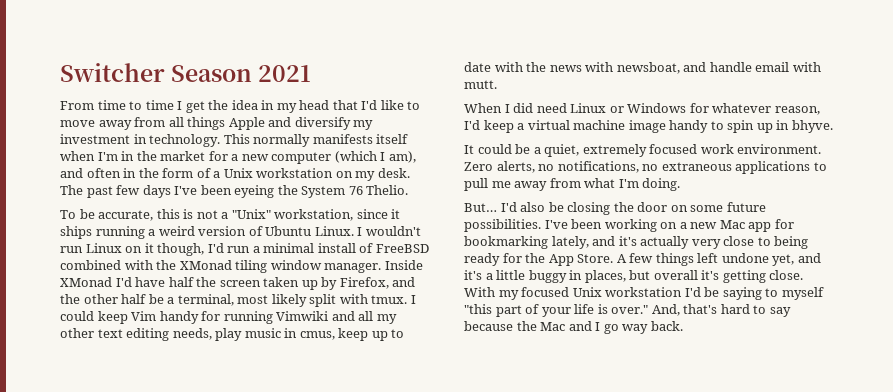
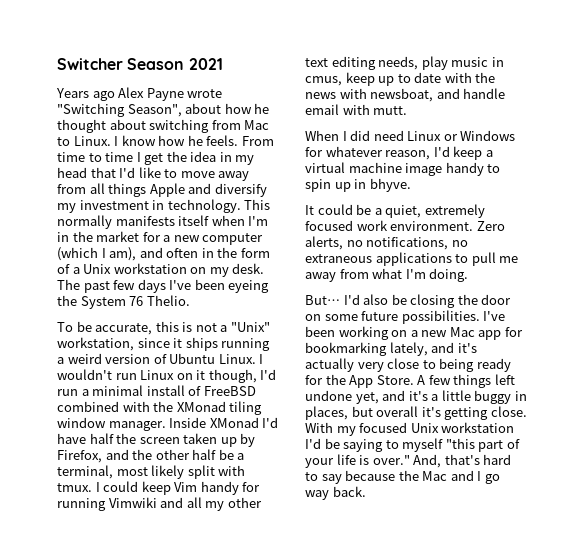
+ Years ago Alex Payne wrote "Switching Season", about how he thought about switching from Mac to Linux. I know how he feels.

